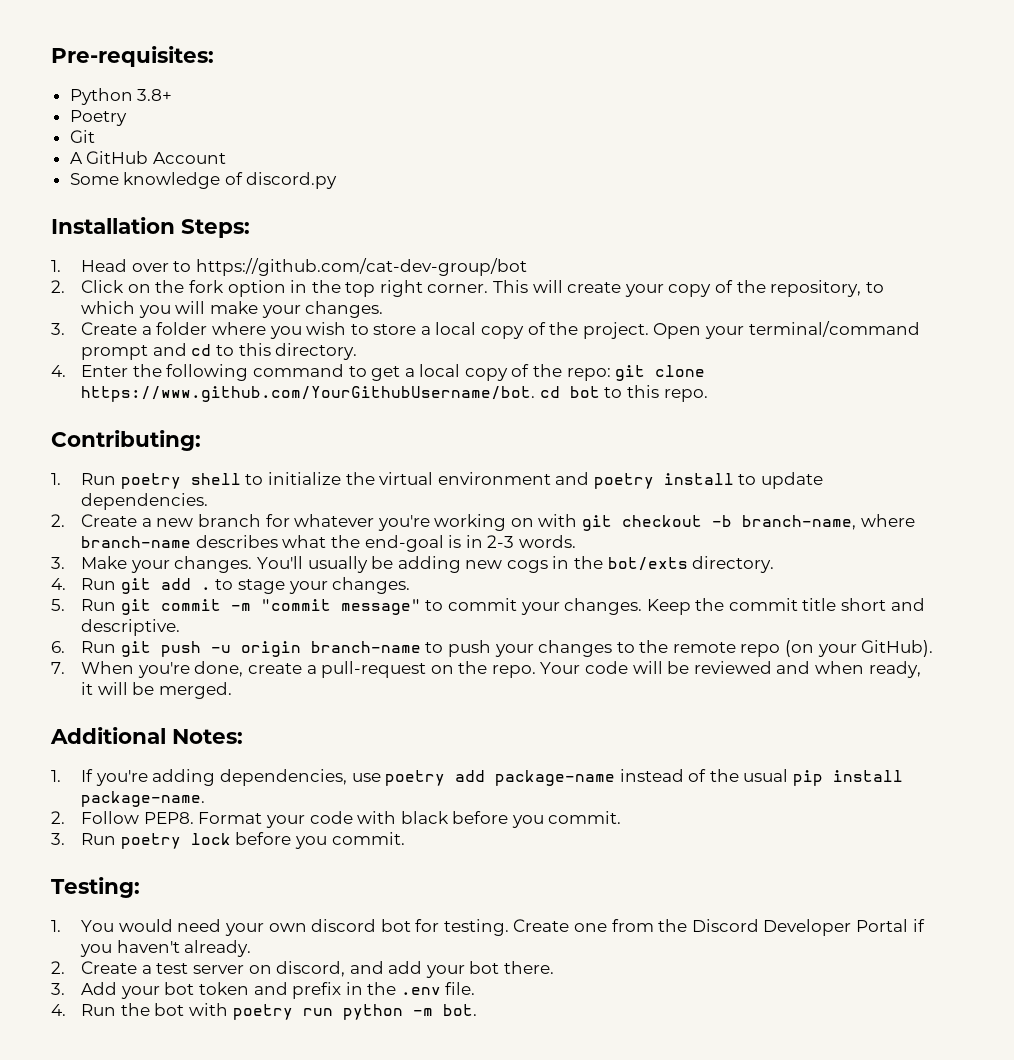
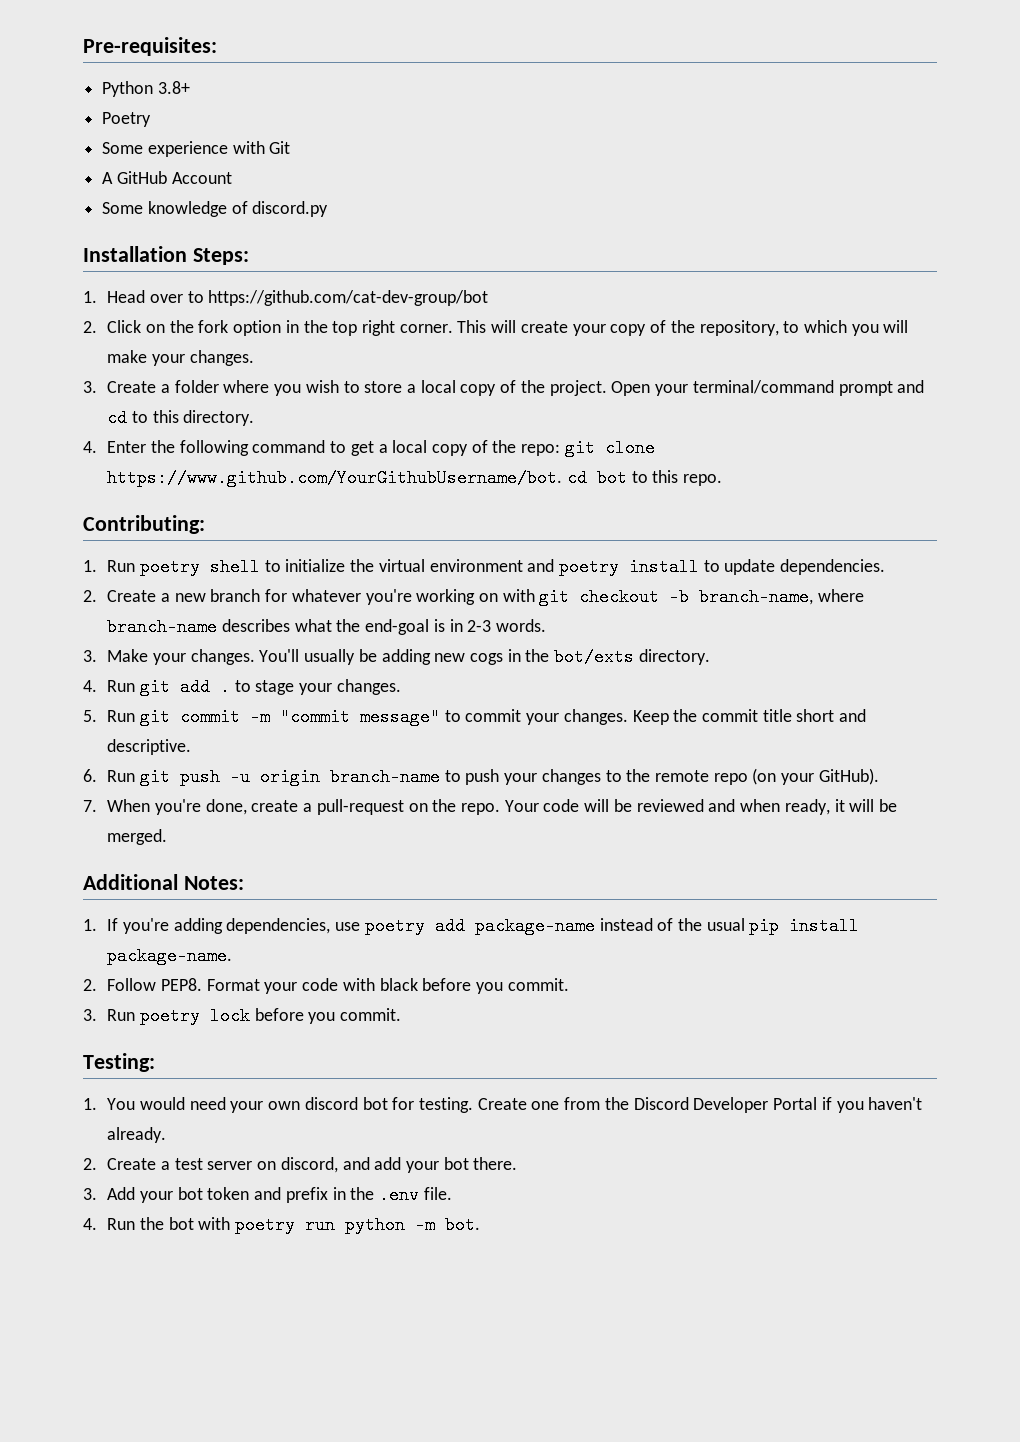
- Git
+ Some experience with Git

